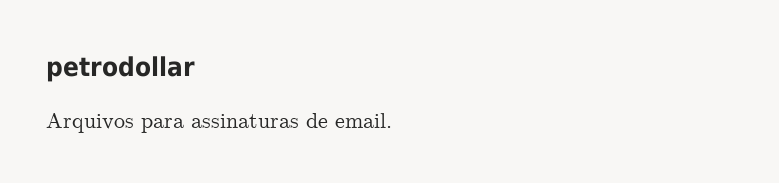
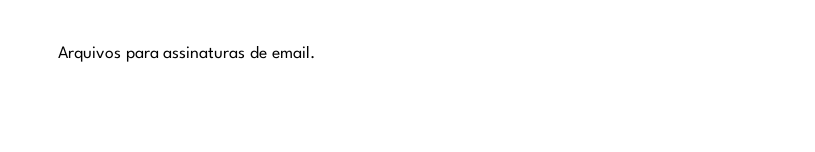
- petrodollar

